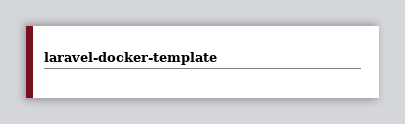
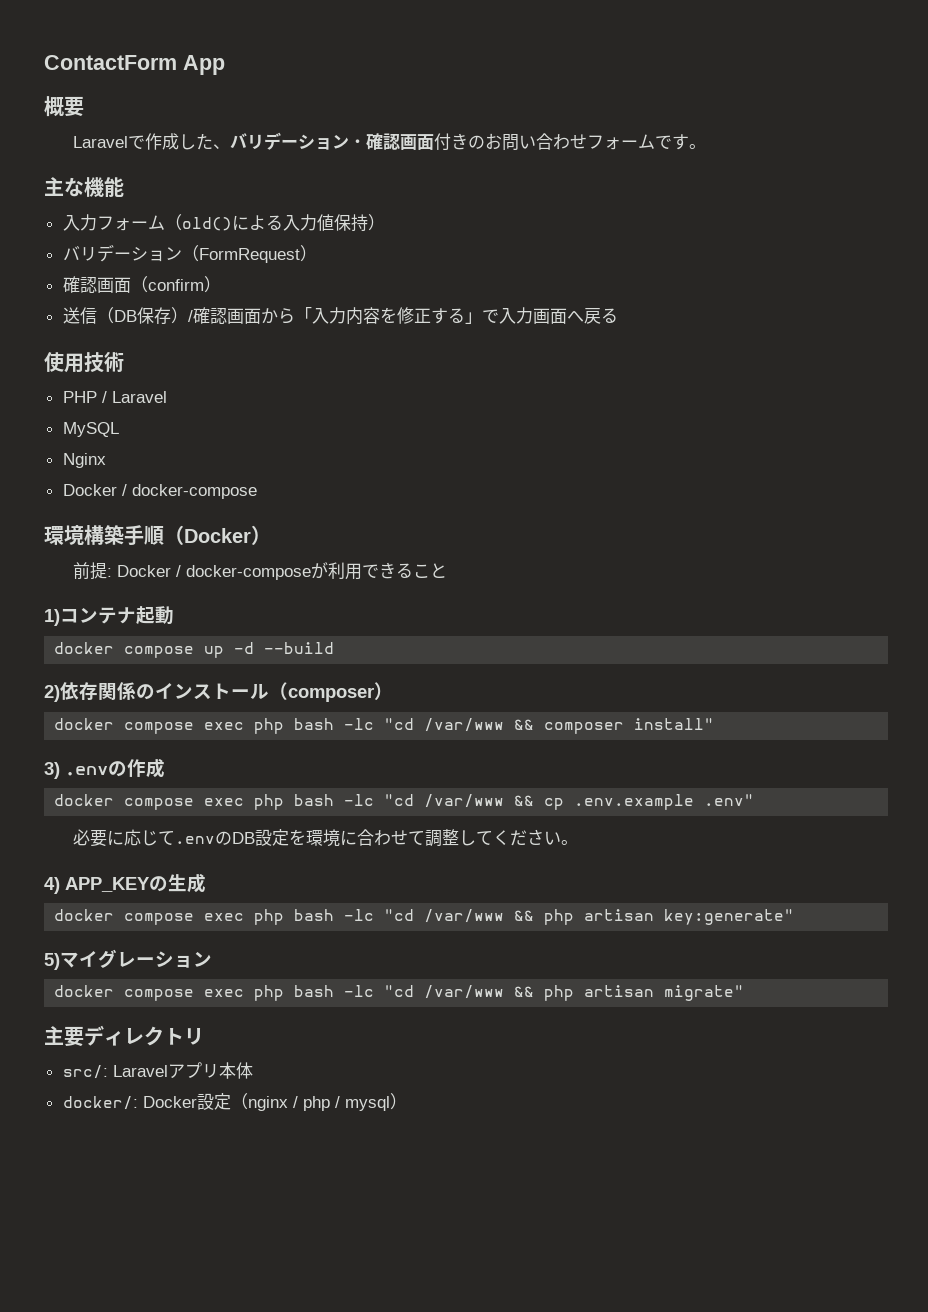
- laravel-docker-template
+ ContactForm App
+ 概要
+ Laravelで作成した、バリデーション・確認画面付きのお問い合わせフォームです。
+ 主な機能
+ 入力フォーム（old()による入力値保持）
+ バリデーション（FormRequest）
+ 確認画面（confirm）
+ 送信（DB保存）/確認画面から「入力内容を修正する」で入力画面へ戻る
+ 使用技術
+ PHP / Laravel
+ MySQL
+ Nginx
+ Docker / docker-compose
+ 環境構築手順（Docker）
+ 前提: Docker / docker-composeが利用できること
+ 1)コンテナ起動
+ docker compose up -d --build
+ 2)依存関係のインストール（composer）
+ docker compose exec php bash -lc "cd /var/www && composer install"
+ 3) .envの作成
+ docker compose exec php bash -lc "cd /var/www && cp .env.example .env"
+ 必要に応じて.envのDB設定を環境に合わせて調整してください。
+ 4) APP_KEYの生成
+ docker compose exec php bash -lc "cd /var/www && php artisan key:generate"
+ 5)マイグレーション
+ docker compose exec php bash -lc "cd /var/www && php artisan migrate"
+ 主要ディレクトリ
+ src/: Laravelアプリ本体
+ docker/: Docker設定（nginx / php / mysql）

